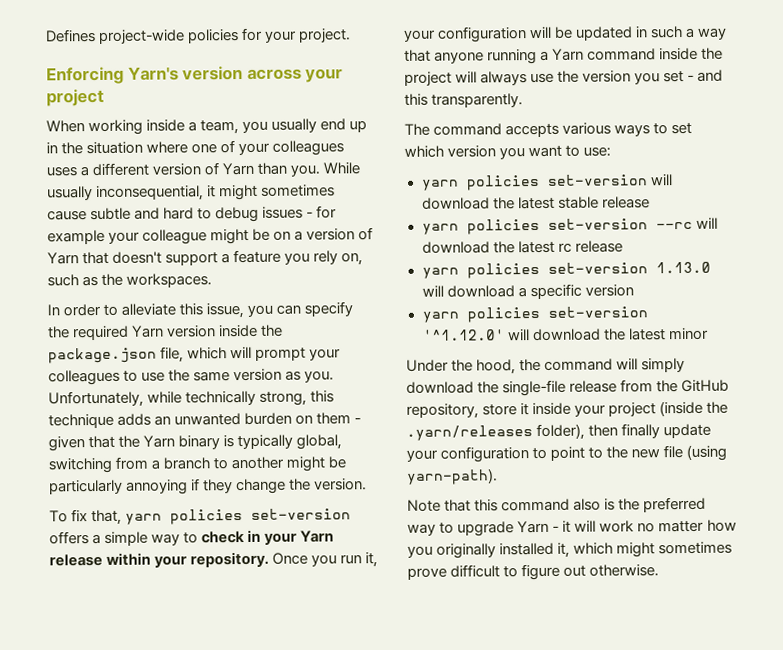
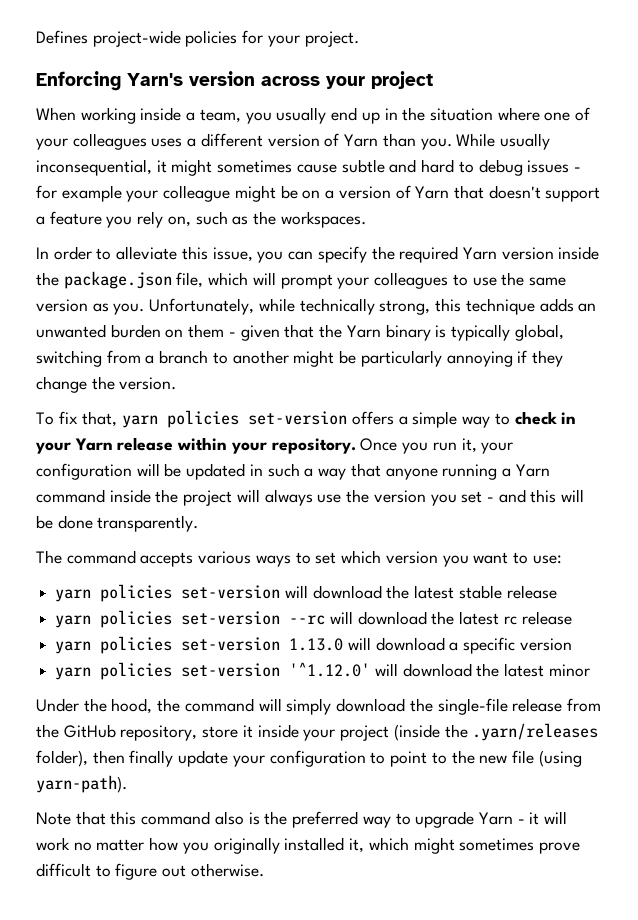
- Once you run it, your configuration will be updated in such a way that anyone running a Yarn command inside the project will always use the version you set - and this transparently.
+ Once you run it, your configuration will be updated in such a way that anyone running a Yarn command inside the project will always use the version you set - and this will be done transparently.

